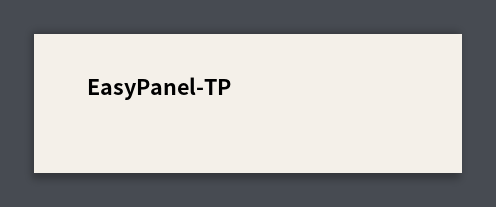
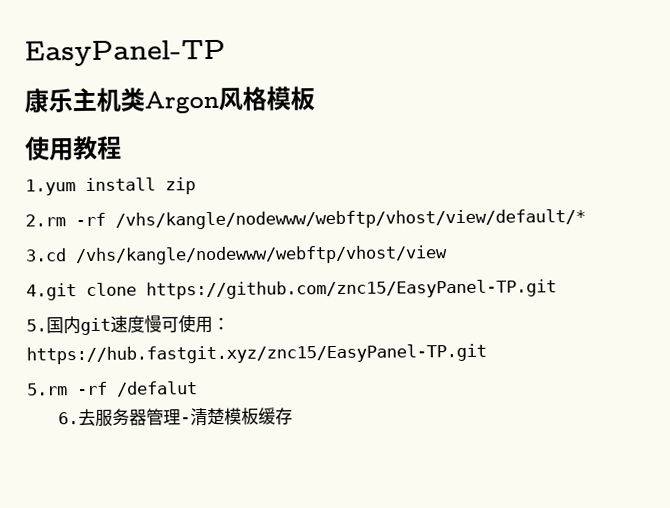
+ 康乐主机类Argon风格模板
+ 使用教程
+ 1.yum install zip
+ 2.rm -rf /vhs/kangle/nodewww/webftp/vhost/view/default/*
+ 3.cd /vhs/kangle/nodewww/webftp/vhost/view
+ 4.git clone https://github.com/znc15/EasyPanel-TP.git
+ 5.国内git速度慢可使用：https://hub.fastgit.xyz/znc15/EasyPanel-TP.git
+ 5.rm -rf /defalut
+ 6.去服务器管理-清楚模板缓存

